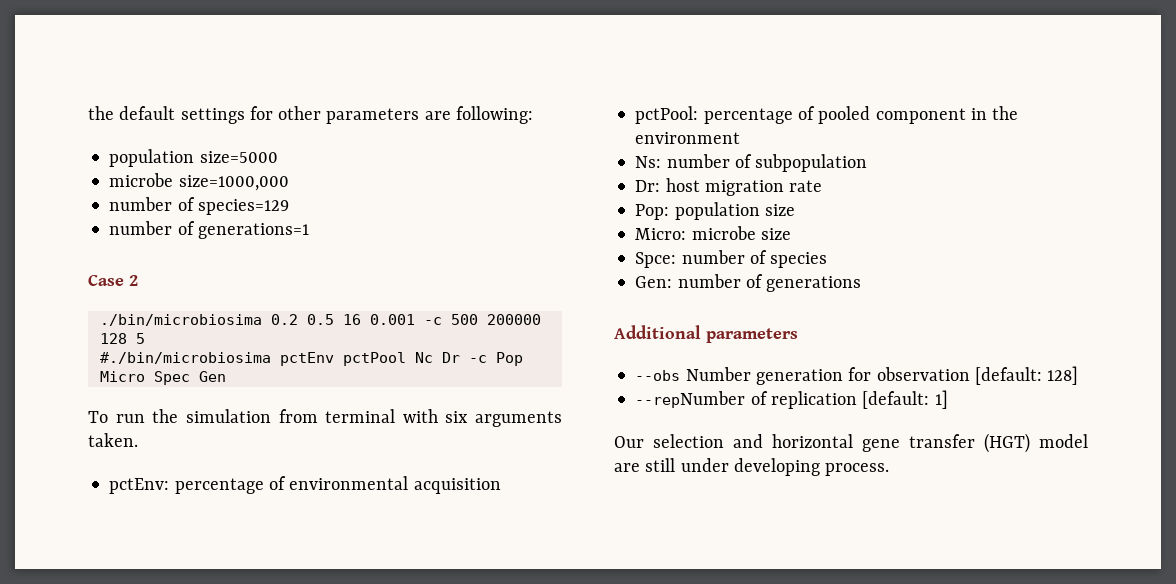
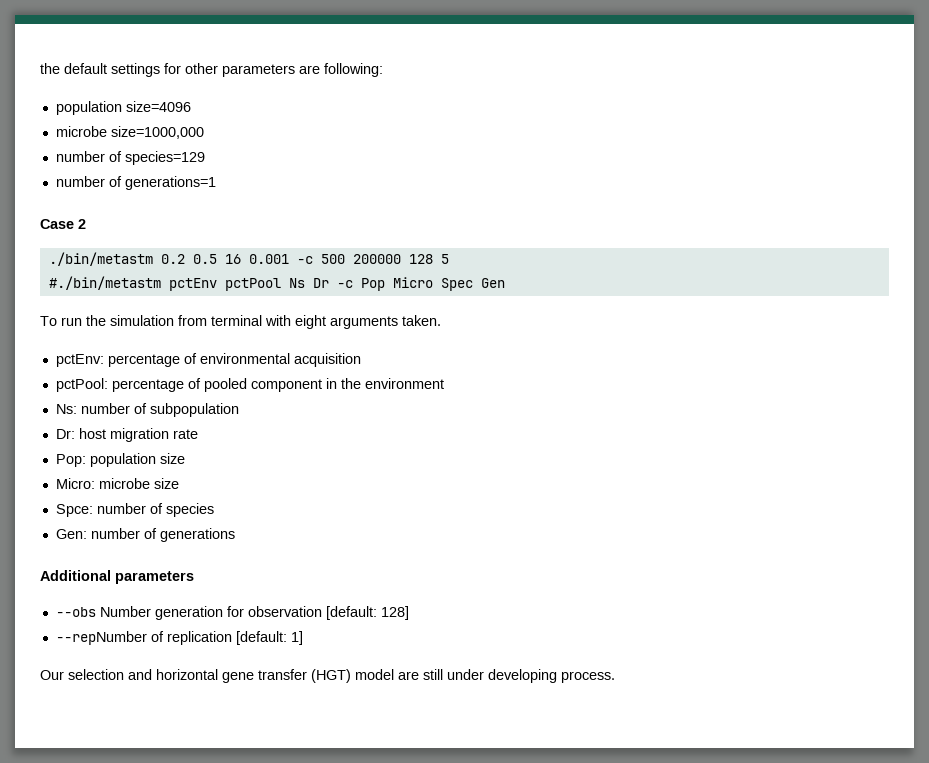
- population size=5000
+ population size=4096
- ./bin/microbiosima 0.2 0.5 16 0.001 -c 500 200000 128 5
+ ./bin/metastm 0.2 0.5 16 0.001 -c 500 200000 128 5
- #./bin/microbiosima pctEnv pctPool Nc Dr -c Pop Micro Spec Gen
+ #./bin/metastm pctEnv pctPool Ns Dr -c Pop Micro Spec Gen
- To run the simulation from terminal with six arguments taken.
+ To run the simulation from terminal with eight arguments taken.

